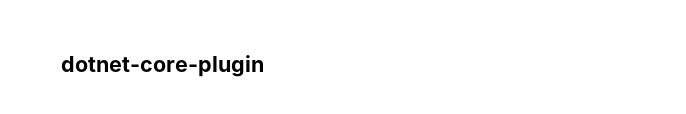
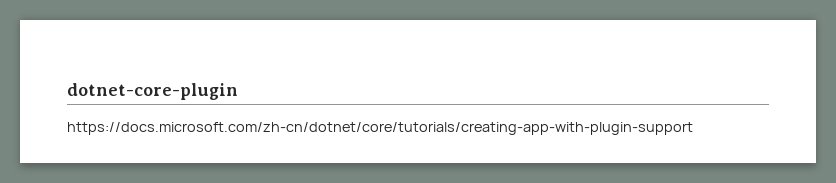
+ https://docs.microsoft.com/zh-cn/dotnet/core/tutorials/creating-app-with-plugin-support

